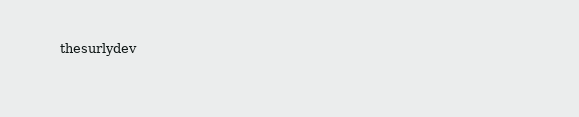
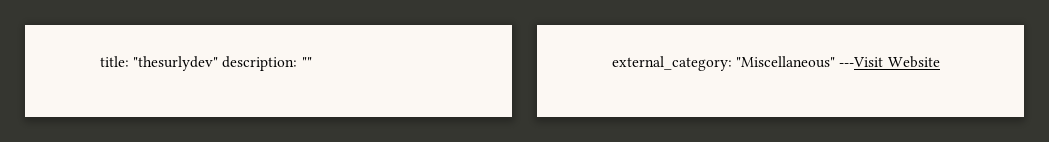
- thesurlydev
+ title: "thesurlydev" description: "" external_category: "Miscellaneous" ---Visit Website

